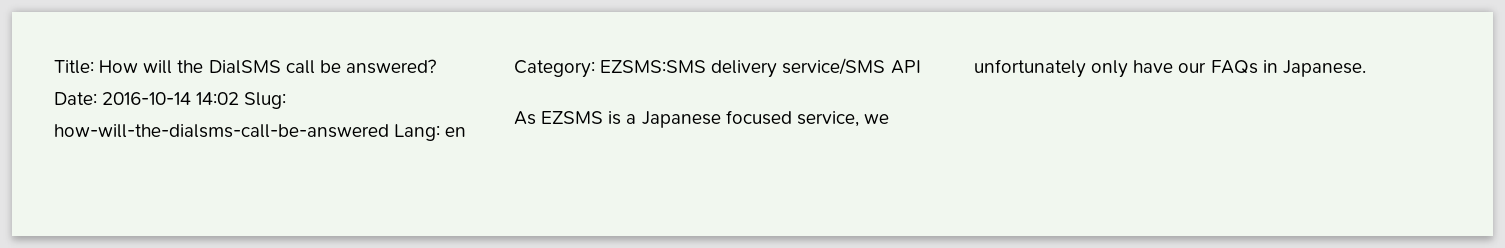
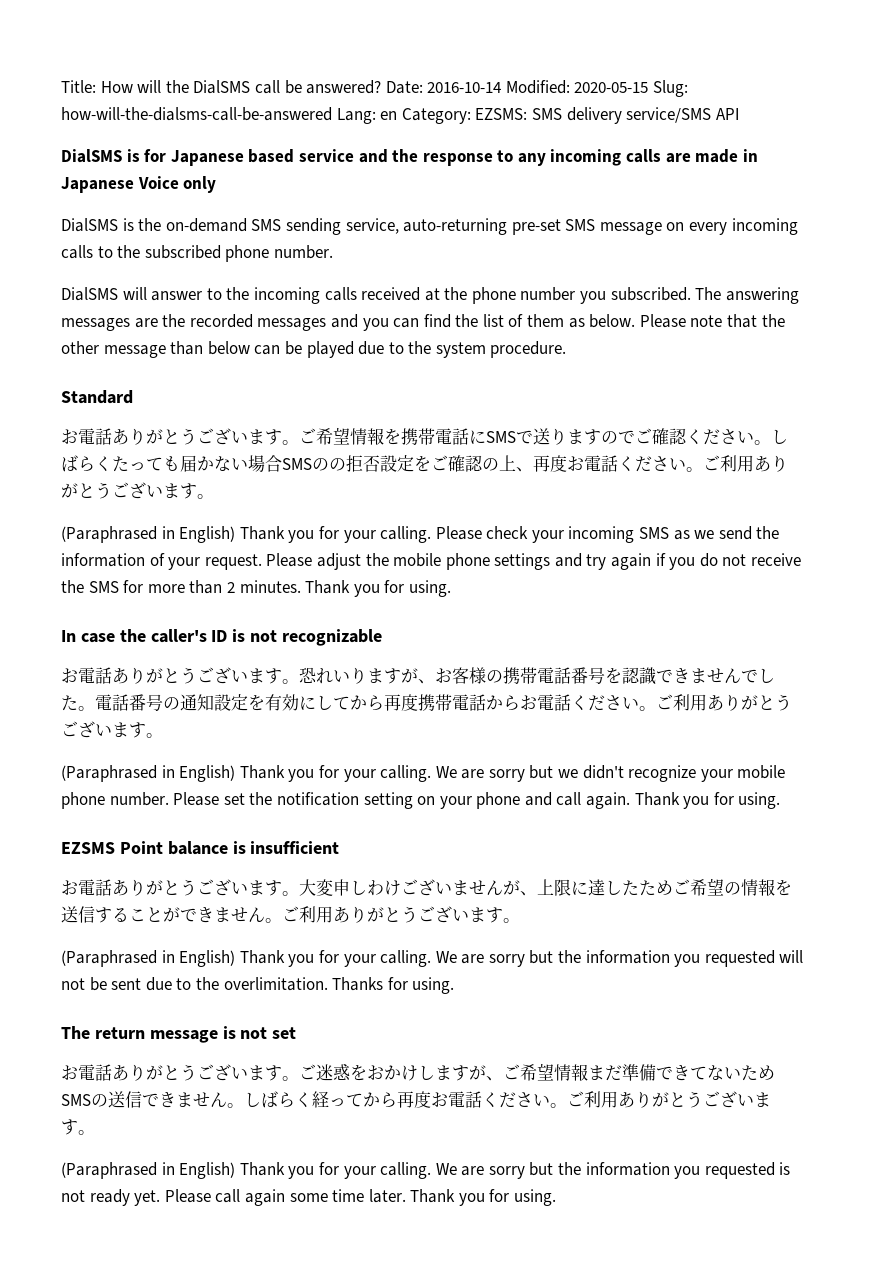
- Date: 2016-10-14 14:02 Slug: how-will-the-dialsms-call-be-answered Lang: en Category: EZSMS:SMS delivery service/SMS API
+ Date: 2016-10-14 Modified: 2020-05-15 Slug: how-will-the-dialsms-call-be-answered Lang: en Category: EZSMS: SMS delivery service/SMS API
- As EZSMS is a Japanese focused service, we unfortunately only have our FAQs in Japanese.
+ DialSMS is for Japanese based service and the response to any incoming calls are made in Japanese Voice only
+ DialSMS is the on-demand SMS sending service, auto-returning pre-set SMS message on every incoming calls to the subscribed phone number.
+ DialSMS will answer to the incoming calls received at the phone number you subscribed. The answering messages are the recorded messages and you can find the list of them as below. Please note that the other message than below can be played due to the system procedure.
+ Standard
+ お電話ありがとうございます。ご希望情報を携帯電話にSMSで送りますのでご確認ください。しばらくたっても届かない場合SMSのの拒否設定をご確認の上、再度お電話ください。ご利用ありがとうございます。
+ (Paraphrased in English) Thank you for your calling. Please check your incoming SMS as we send the information of your request. Please adjust the mobile phone settings and try again if you do not receive the SMS for more than 2 minutes. Thank you for using.
+ In case the caller's ID is not recognizable
+ お電話ありがとうございます。恐れいりますが、お客様の携帯電話番号を認識できませんでした。電話番号の通知設定を有効にしてから再度携帯電話からお電話ください。ご利用ありがとうございます。
+ (Paraphrased in English) Thank you for your calling. We are sorry but we didn't recognize your mobile phone number. Please set the notification setting on your phone and call again. Thank you for using.
+ EZSMS Point balance is insufficient
+ お電話ありがとうございます。大変申しわけございませんが、上限に達したためご希望の情報を送信することができません。ご利用ありがとうございます。
+ (Paraphrased in English) Thank you for your calling. We are sorry but the information you requested will not be sent due to the overlimitation. Thanks for using.
+ The return message is not set
+ お電話ありがとうございます。ご迷惑をおかけしますが、ご希望情報まだ準備できてないためSMSの送信できません。しばらく経ってから再度お電話ください。ご利用ありがとうございます。
+ (Paraphrased in English) Thank you for your calling. We are sorry but the information you requested is not ready yet. Please call again some time later. Thank you for using.

